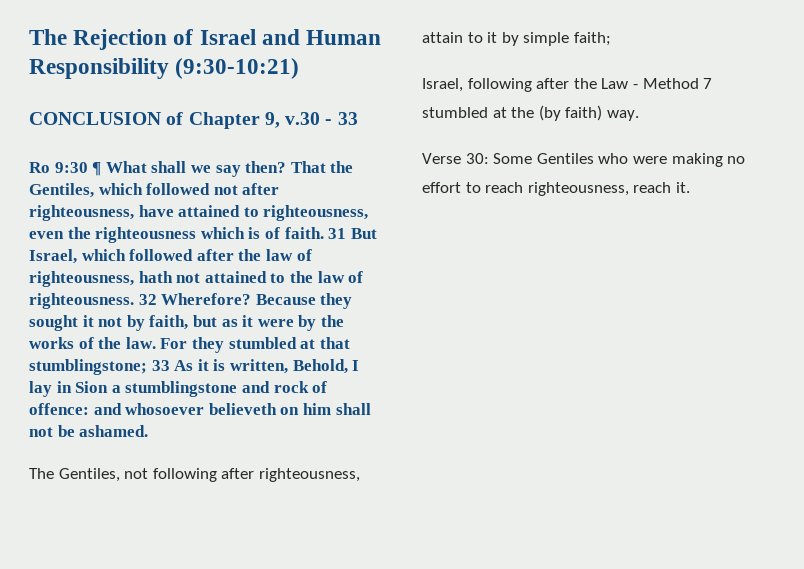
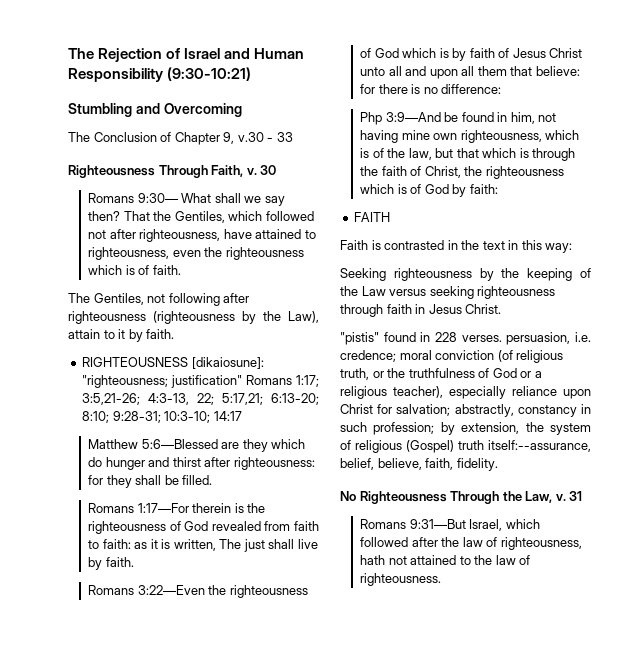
- CONCLUSION of Chapter 9, v.30 - 33
+ Stumbling and Overcoming
+ The Conclusion of Chapter 9, v.30 - 33
- Ro 9:30 ¶ What shall we say then?
+ Righteousness Through Faith, v. 30
+ Romans 9:30— What shall we say then?
- That the Gentiles, which followed not after righteousness, have attained to righteousness, even the righteousness which is of faith. 31 But Israel, which followed after the law of righteousness, hath not attained to the law of righteousness. 32 Wherefore? Because they sought it not by faith, but as it were by the works of the law. For they stumbled at that stumblingstone; 33 As it is written, Behold, I lay in Sion a stumblingstone and rock of offence: and whosoever believeth on him shall not be ashamed.
- The Gentiles, not following after righteousness, attain to it by simple faith;
- Israel, following after the Law - Method 7 stumbled at the (by faith) way.
- Verse 30: Some Gentiles who were making no effort to reach righteousness, reach it.
+ That the Gentiles, which followed not after righteousness, have attained to righteousness, even the righteousness which is of faith.
+ The Gentiles, not following after righteousness (righteousness by the Law), attain to it by faith.
+ RIGHTEOUSNESS [dikaiosune]: "righteousness; justification" Romans 1:17; 3:5,21-26; 4:3-13, 22; 5:17,21; 6:13-20; 8:10; 9:28-31; 10:3-10; 14:17
+ Matthew 5:6—Blessed are they which do hunger and thirst after righteousness: for they shall be filled.
+ Romans 1:17—For therein is the righteousness of God revealed from faith to faith: as it is written, The just shall live by faith.
+ Romans 3:22—Even the righteousness of God which is by faith of Jesus Christ unto all and upon all them that believe: for there is no difference:
+ Php 3:9—And be found in him, not having mine own righteousness, which is of the law, but that which is through the faith of Christ, the righteousness which is of God by faith:
+ FAITH
+ Faith is contrasted in the text in this way:
+ Seeking righteousness by the keeping of the Law versus seeking righteousness through faith in Jesus Christ.
+ "pistis" found in 228 verses. persuasion, i.e. credence; moral conviction (of religious truth, or the truthfulness of God or a religious teacher), especially reliance upon Christ for salvation; abstractly, constancy in such profession; by extension, the system of religious (Gospel) truth itself:--assurance, belief, believe, faith, fidelity.
+ No Righteousness Through the Law, v. 31
+ Romans 9:31—But Israel, which followed after the law of righteousness, hath not attained to the law of righteousness.

